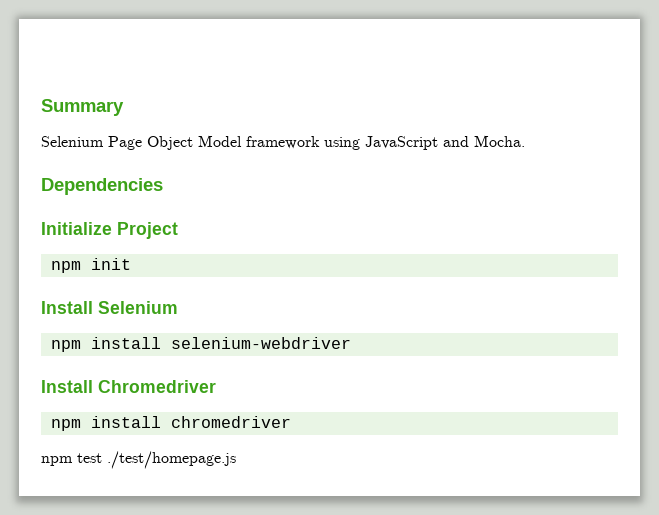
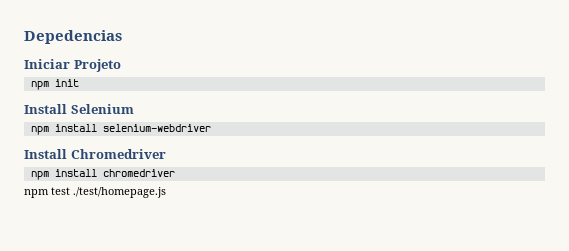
- Summary
- Selenium Page Object Model framework using JavaScript and Mocha.
- Dependencies
- Initialize Project
+ Depedencias
+ Iniciar Projeto

